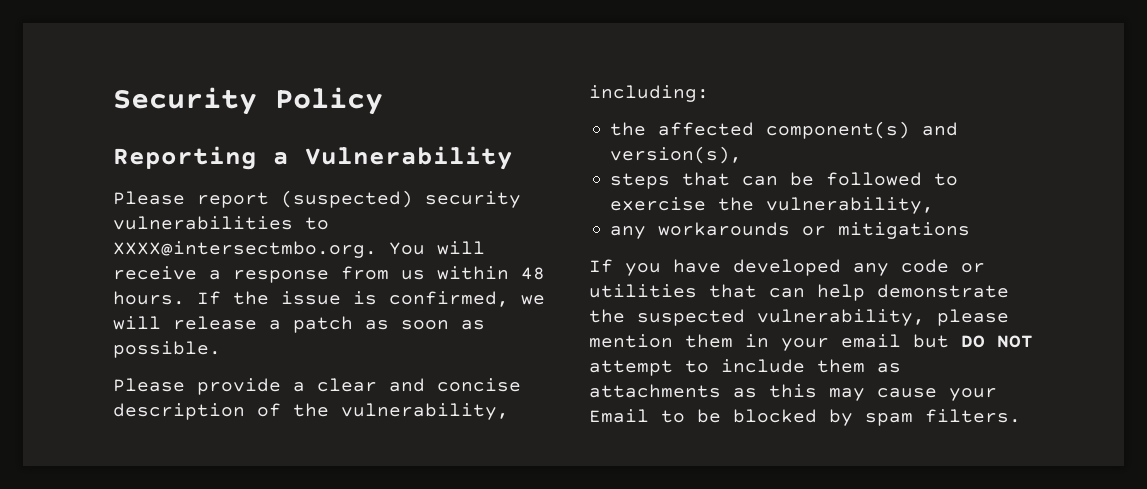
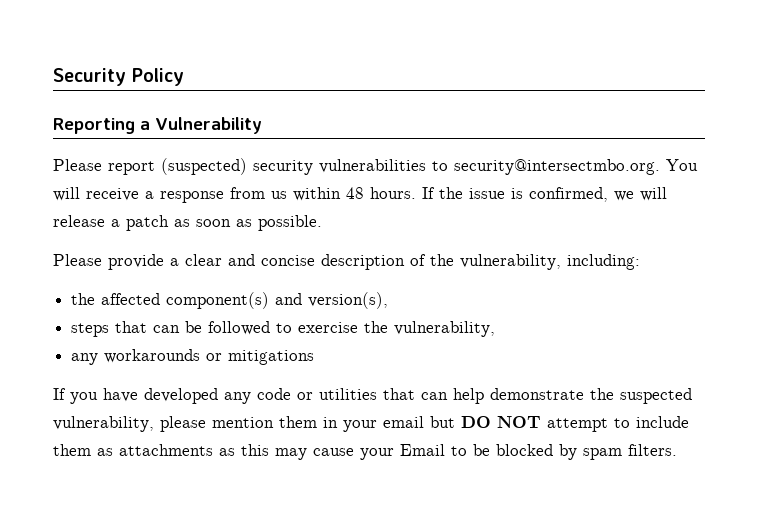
- Please report (suspected) security vulnerabilities to XXXX@intersectmbo.org. You will receive a response from us within 48 hours.
+ Please report (suspected) security vulnerabilities to security@intersectmbo.org. You will receive a response from us within 48 hours.

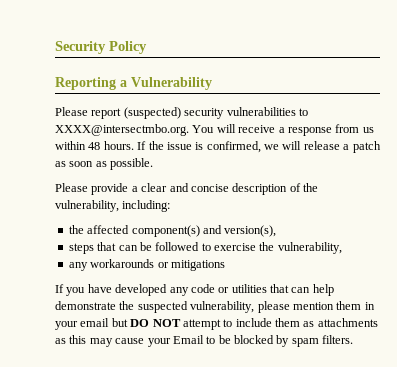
- Please report (suspected) security vulnerabilities to security@intersectmbo.org. You will receive a response from us within 48 hours.
+ Please report (suspected) security vulnerabilities to XXXX@intersectmbo.org. You will receive a response from us within 48 hours.

